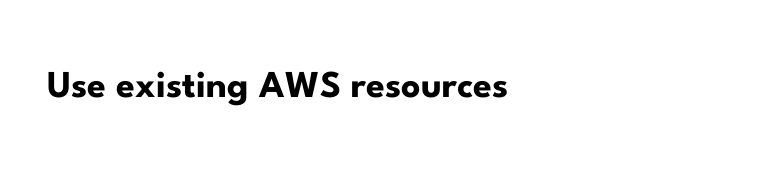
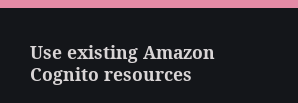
- Use existing AWS resources
+ Use existing Amazon Cognito resources

